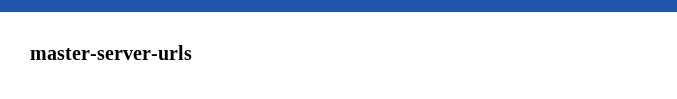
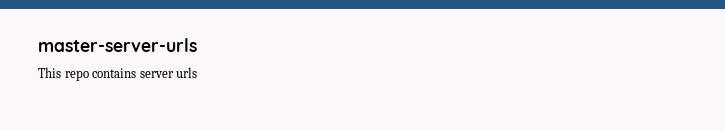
+ This repo contains server urls

